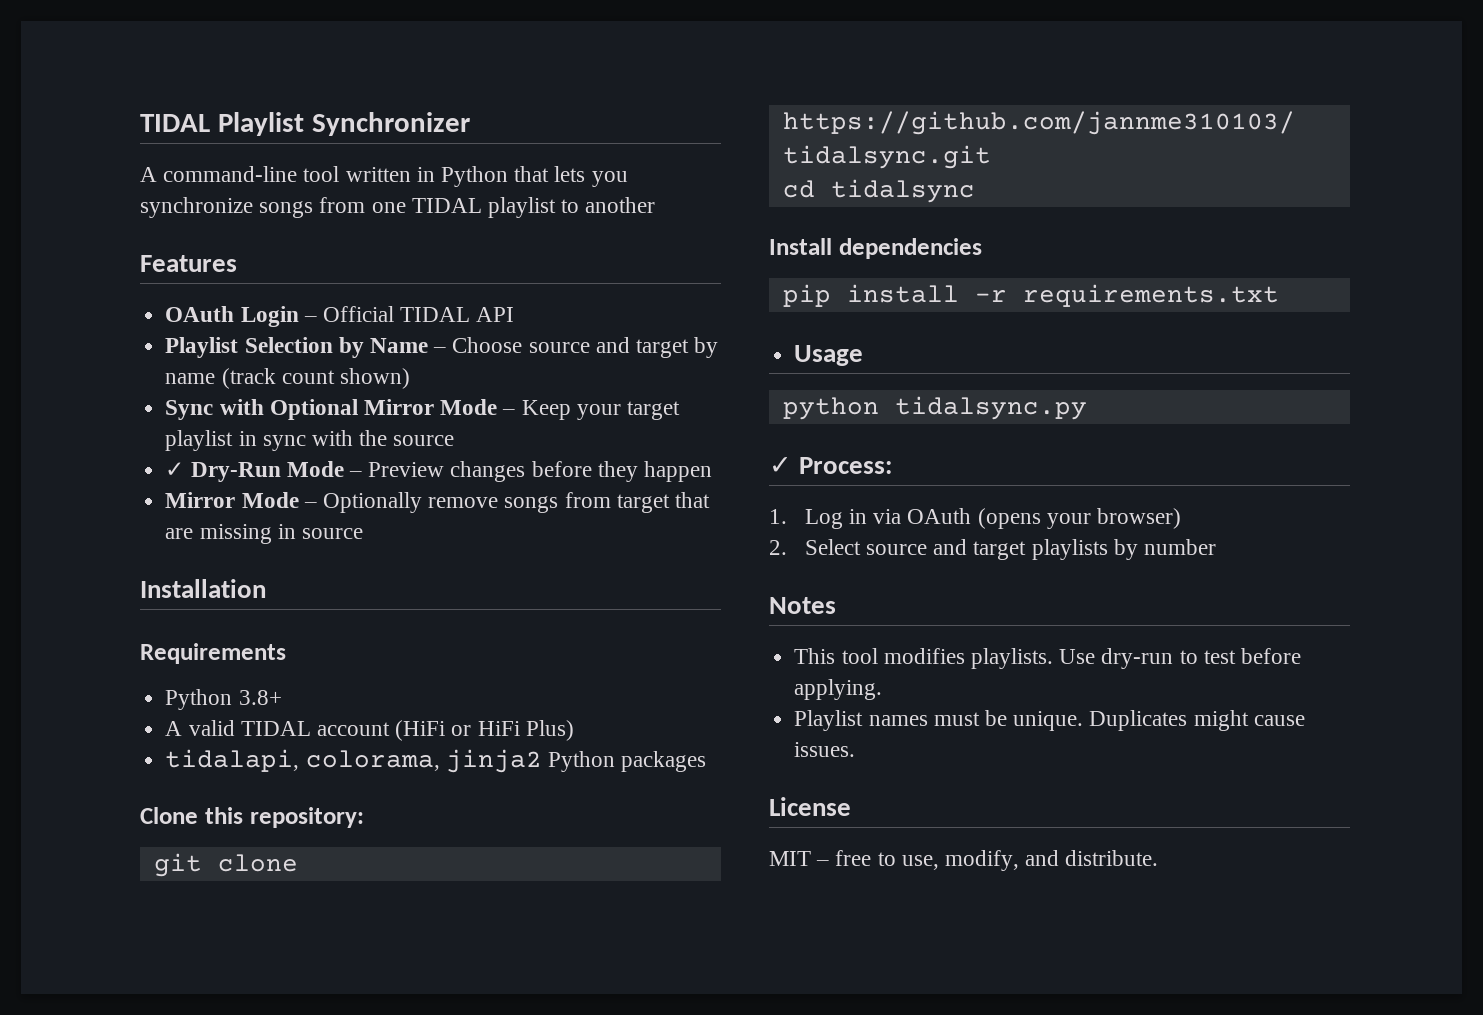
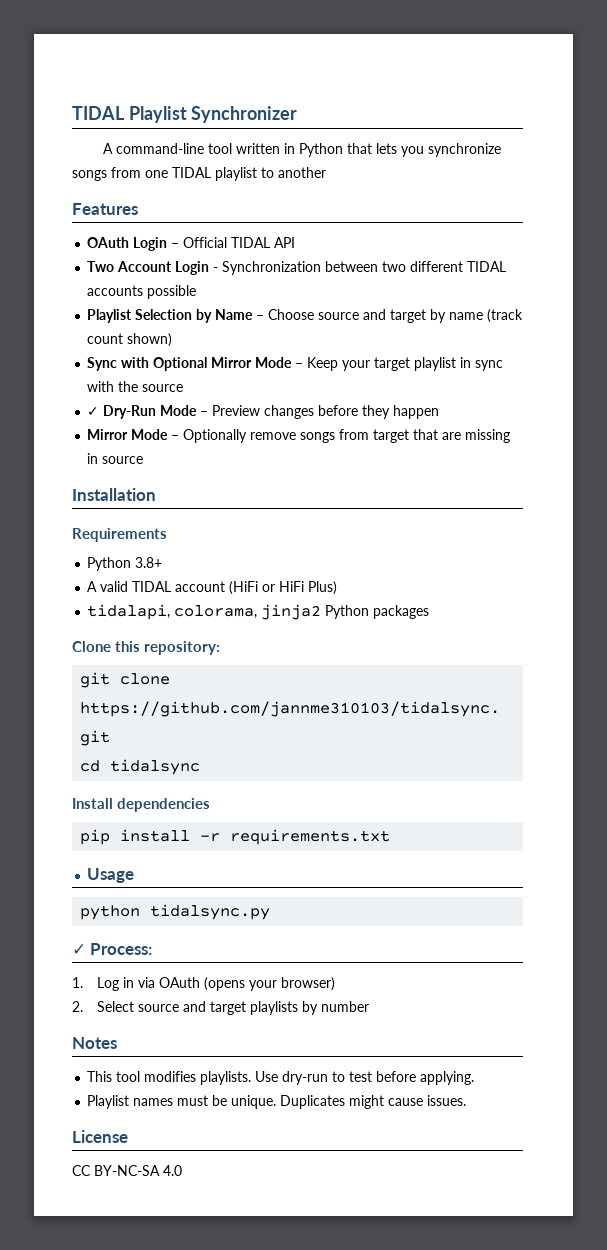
+ Two Account Login - Synchronization between two different TIDAL accounts possible
- MIT – free to use, modify, and distribute.
+ CC BY-NC-SA 4.0

